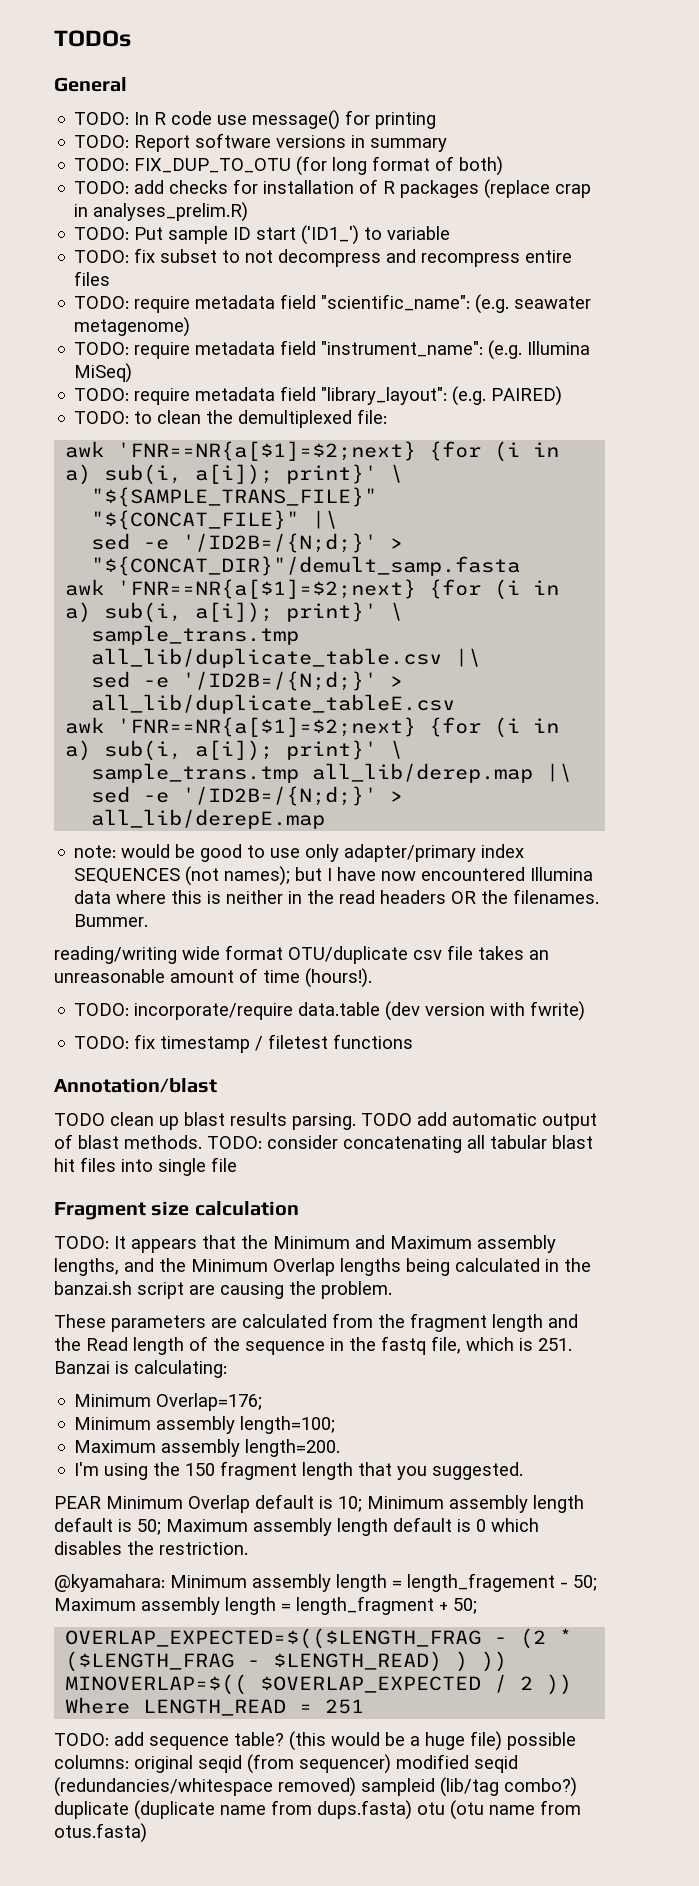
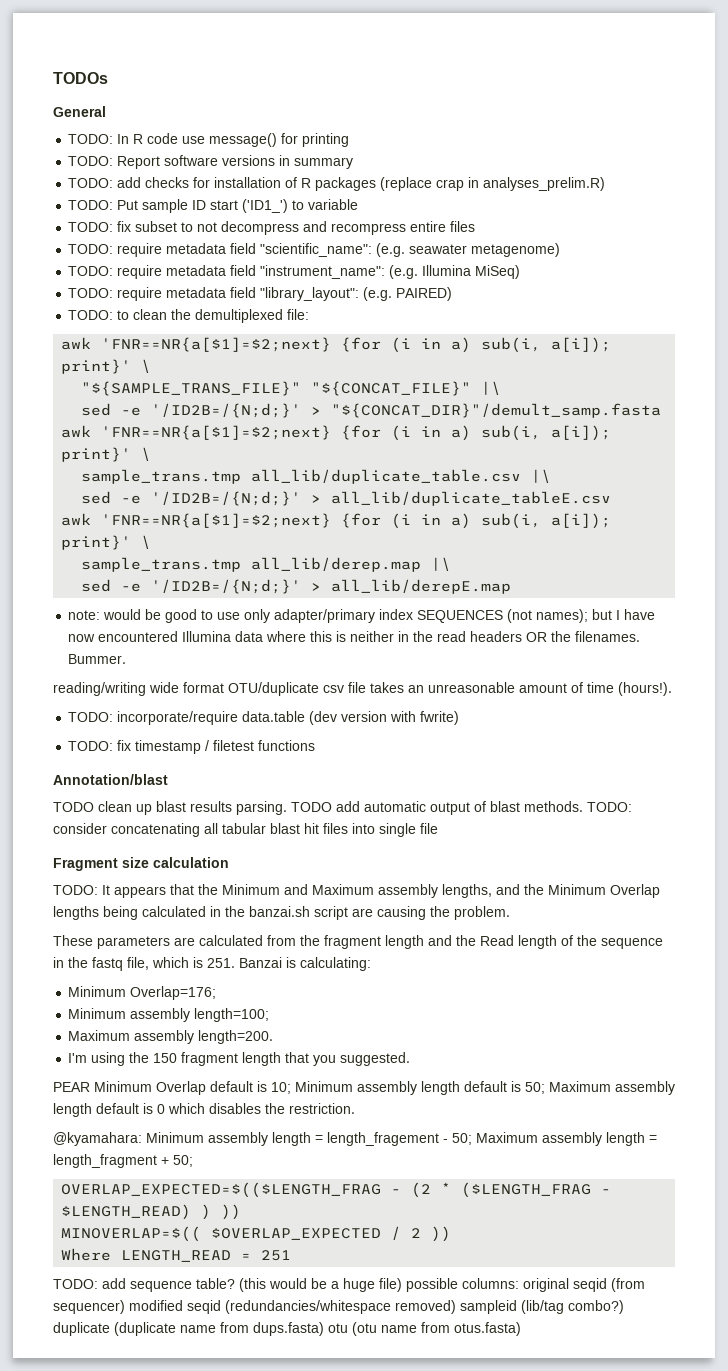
- TODO: FIX_DUP_TO_OTU (for long format of both)

